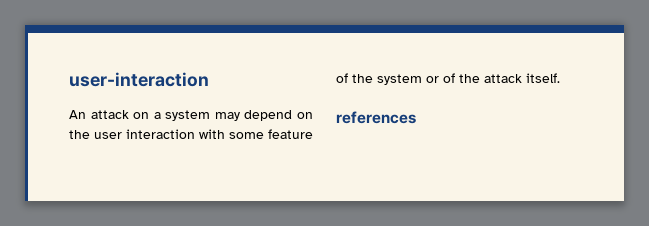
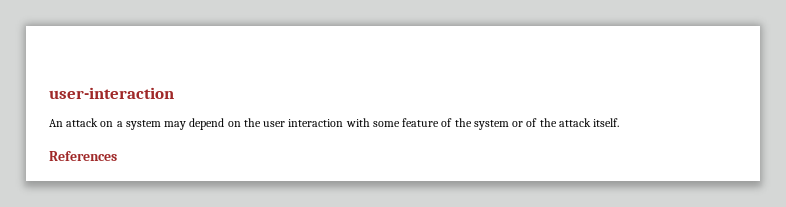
- references
+ References

